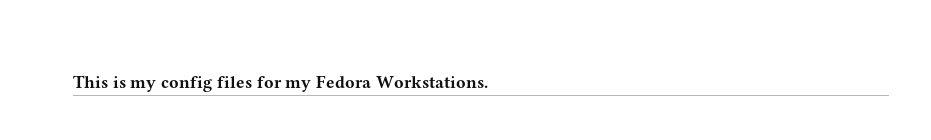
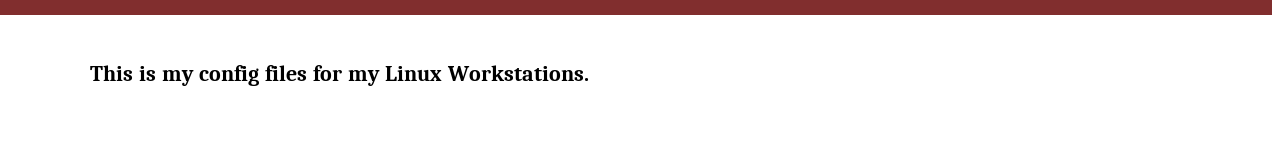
- This is my config files for my Fedora Workstations.
+ This is my config files for my Linux Workstations.

